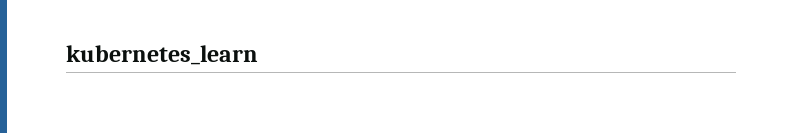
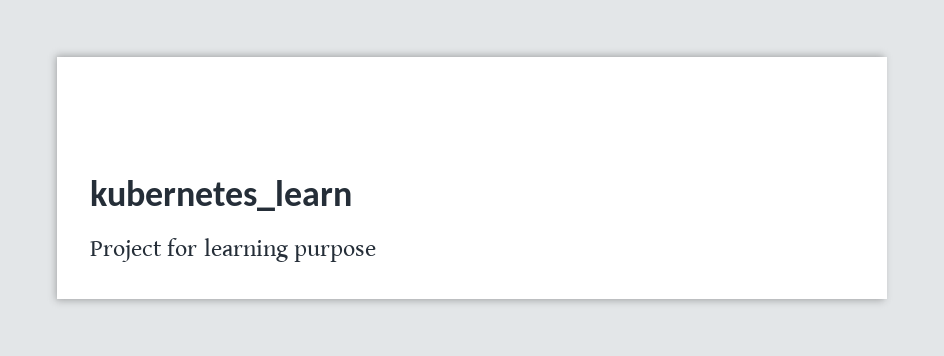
+ Project for learning purpose

